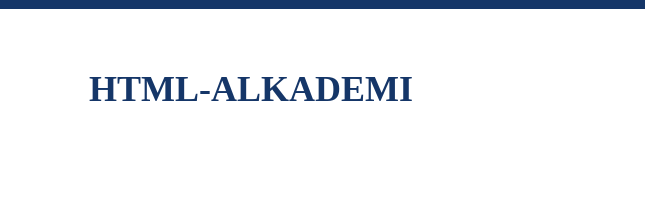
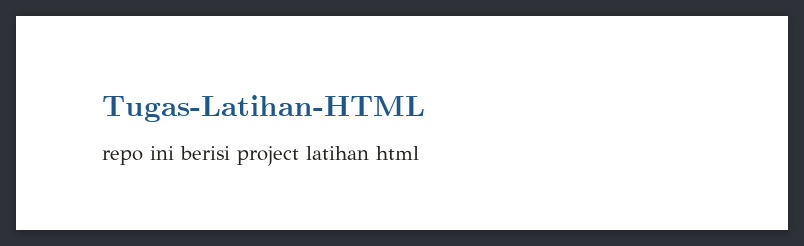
- HTML-ALKADEMI
+ Tugas-Latihan-HTML
+ repo ini berisi project latihan html

